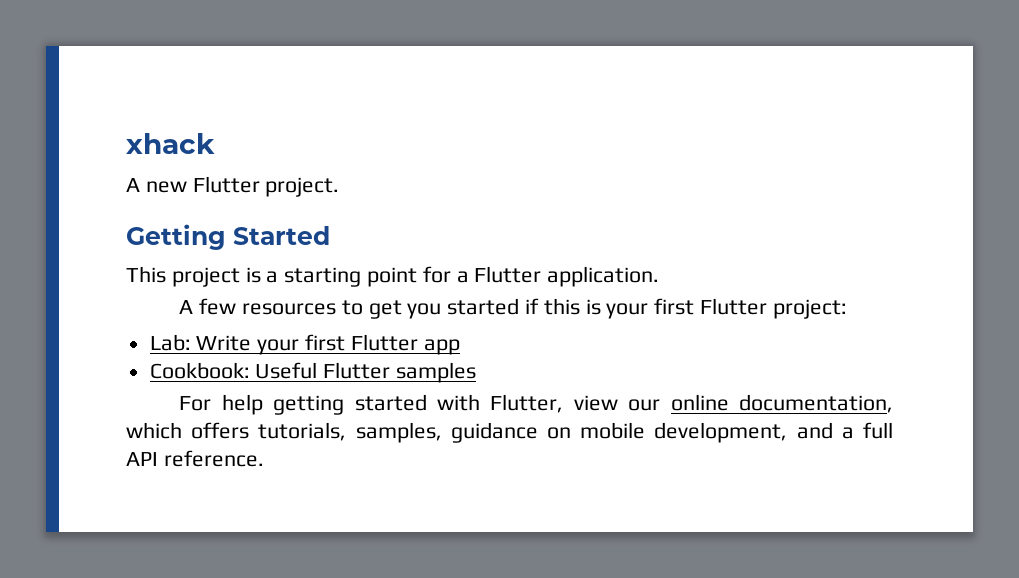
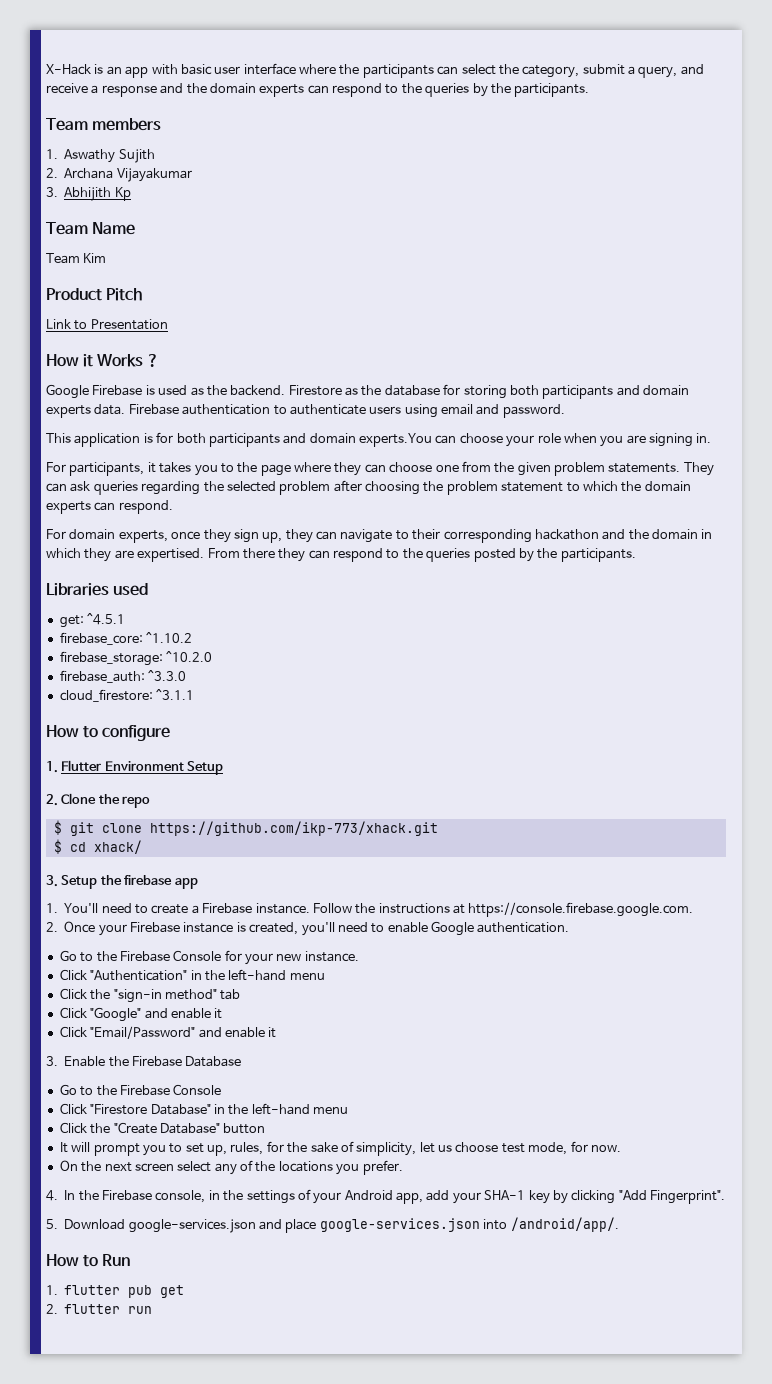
- xhack
- A new Flutter project.
- Getting Started
- This project is a starting point for a Flutter application.
- A few resources to get you started if this is your first Flutter project:
- Lab: Write your first Flutter app
- Cookbook: Useful Flutter samples
- For help getting started with Flutter, view our online documentation, which offers tutorials, samples, guidance on mobile development, and a full API reference.
+ X-Hack is an app with basic user interface where the participants can select the category, submit a query, and receive a response and the domain experts can respond to the queries by the participants.
+ Team members
+ 1. Aswathy Sujith
+ 2. Archana Vijayakumar
+ 3. Abhijith Kp
+ Team Name
+ Team Kim
+ Product Pitch
+ Link to Presentation
+ How it Works ?
+ Google Firebase is used as the backend. Firestore as the database for storing both participants and domain experts data. Firebase authentication to authenticate users using email and password.
+ This application is for both participants and domain experts.You can choose your role when you are signing in.
+ For participants, it takes you to the page where they can choose one from the given problem statements. They can ask queries regarding the selected problem after choosing the problem statement to which the domain experts can respond.
+ For domain experts, once they sign up, they can navigate to their corresponding hackathon and the domain in which they are expertised. From there they can respond to the queries posted by the participants.
+ Libraries used
+ get: ^4.5.1
+ firebase_core: ^1.10.2
+ firebase_storage: ^10.2.0
+ firebase_auth: ^3.3.0
+ cloud_firestore: ^3.1.1
+ How to configure
+ 1. Flutter Environment Setup
+ 2. Clone the repo
+ $ git clone https://github.com/ikp-773/xhack.git
+ $ cd xhack/
+ 3. Setup the firebase app
+ 1. You'll need to create a Firebase instance. Follow the instructions at https://console.firebase.google.com.
+ 2. Once your Firebase instance is created, you'll need to enable Google authentication.
+ Go to the Firebase Console for your new instance.
+ Click "Authentication" in the left-hand menu
+ Click the "sign-in method" tab
+ Click "Google" and enable it
+ Click "Email/Password" and enable it
+ 3. Enable the Firebase Database
+ Go to the Firebase Console
+ Click "Firestore Database" in the left-hand menu
+ Click the "Create Database" button
+ It will prompt you to set up, rules, for the sake of simplicity, let us choose test mode, for now.
+ On the next screen select any of the locations you prefer.
+ 4. In the Firebase console, in the settings of your Android app, add your SHA-1 key by clicking "Add Fingerprint".
+ 5. Download google-services.json and place google-services.json into /android/app/.
+ How to Run
+ 1. flutter pub get
+ 2. flutter run

